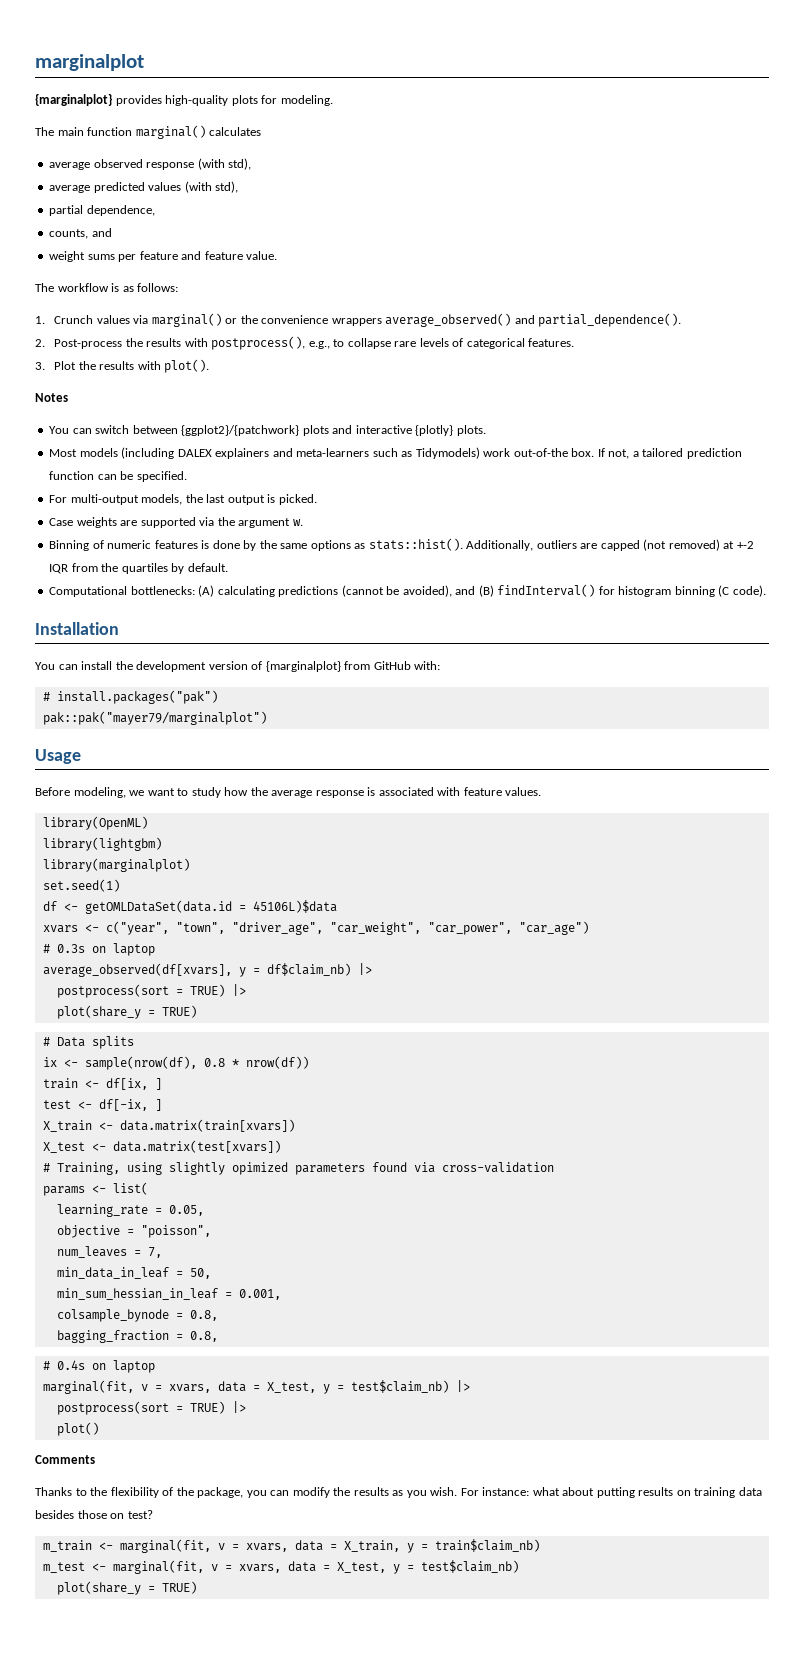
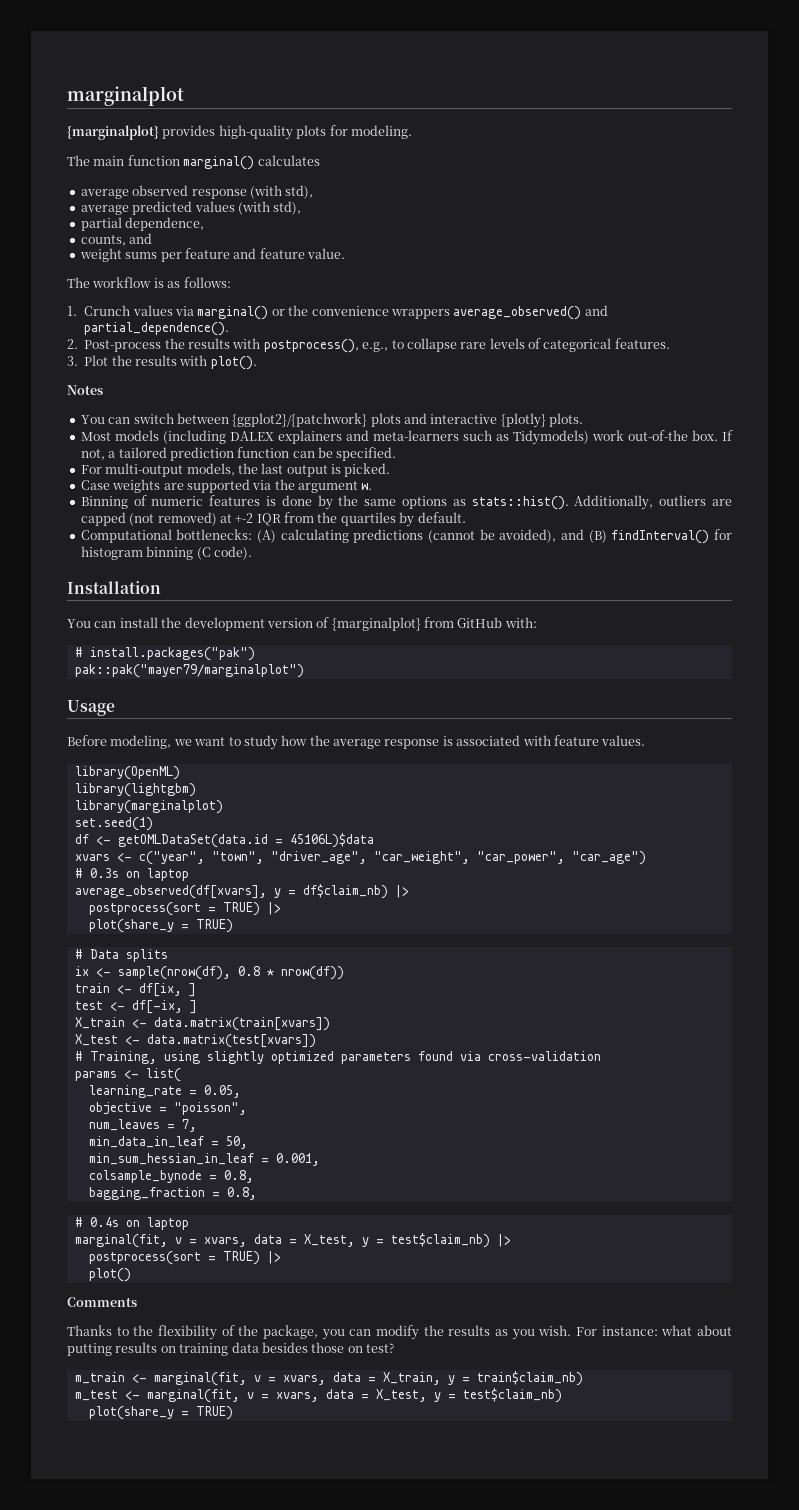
- # Training, using slightly opimized parameters found via cross-validation
+ # Training, using slightly optimized parameters found via cross-validation

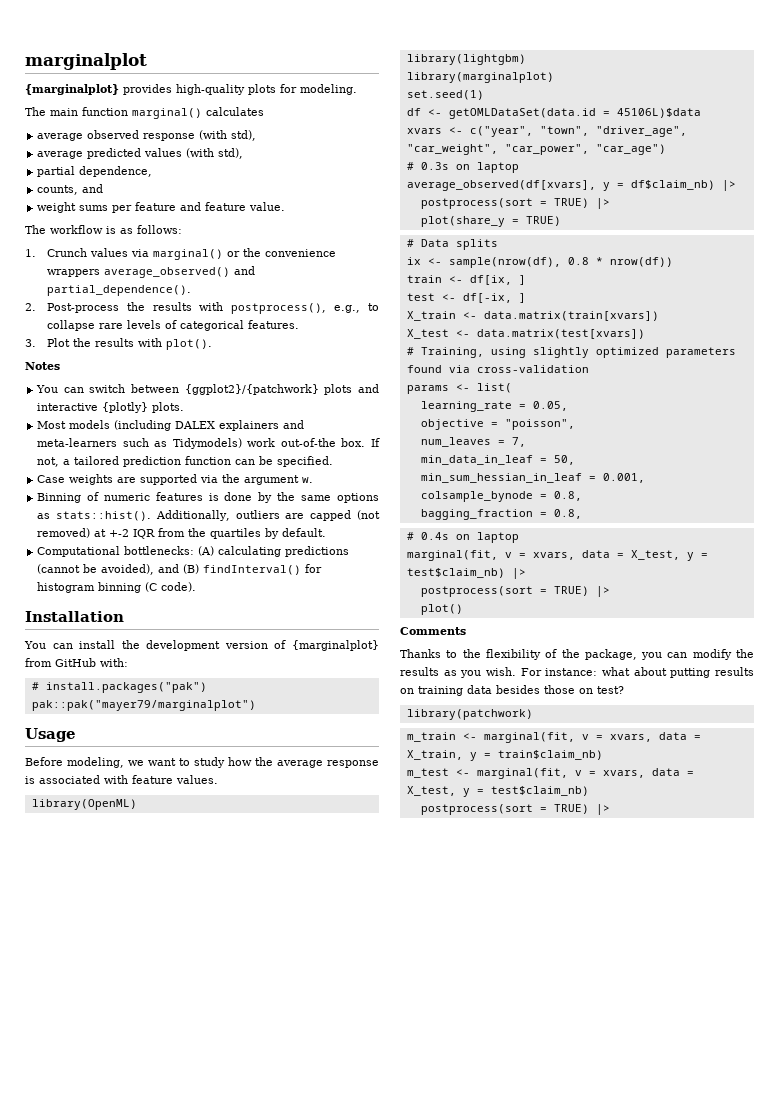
- For multi-output models, the last output is picked.
+ library(patchwork)
  m_test <- marginal(fit, v = xvars, data = X_test, y = test$claim_nb)
- plot(share_y = TRUE)
+ postprocess(sort = TRUE) |>

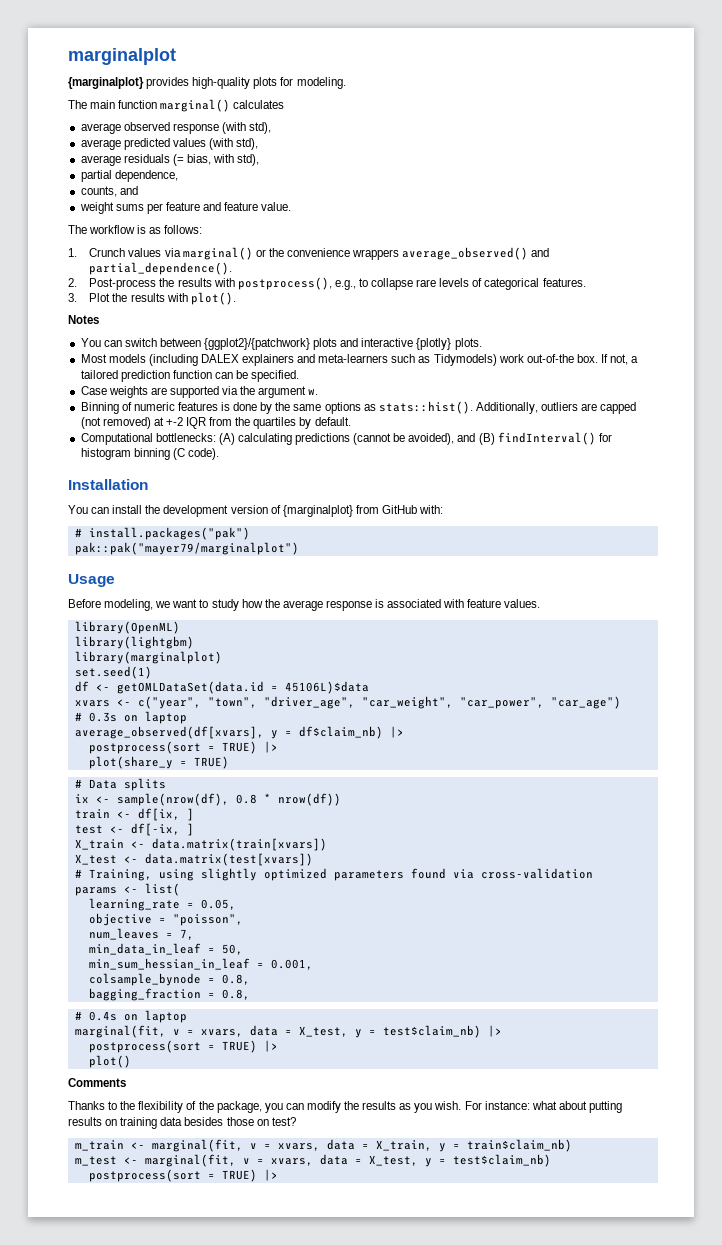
+ average residuals (= bias, with std),
- library(patchwork)

